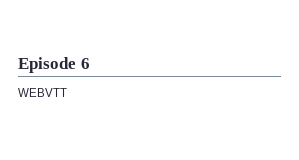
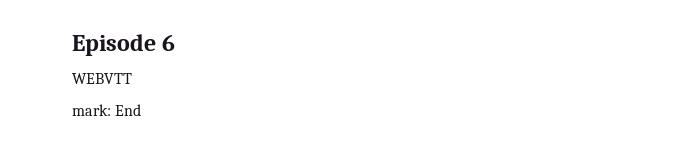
+ mark: End

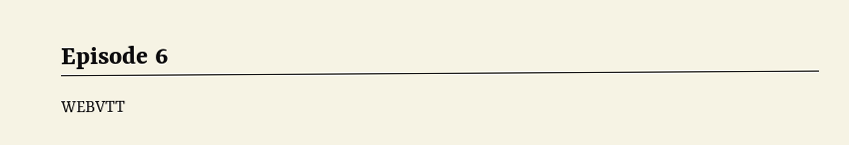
- mark: End

